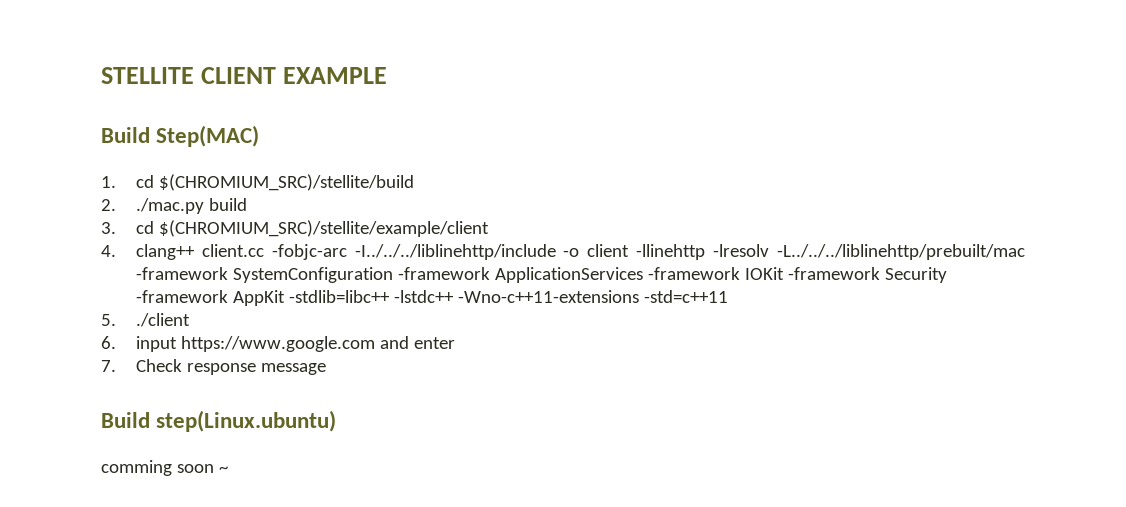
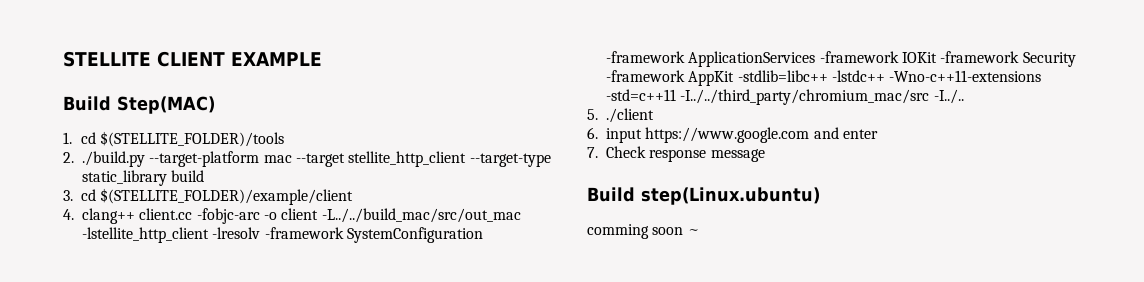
- 1. cd $(CHROMIUM_SRC)/stellite/build
+ 1. cd $(STELLITE_FOLDER)/tools
- 2. ./mac.py build
+ 2. ./build.py --target-platform mac --target stellite_http_client --target-type static_library build
- 3. cd $(CHROMIUM_SRC)/stellite/example/client
+ 3. cd $(STELLITE_FOLDER)/example/client
- 4. clang++ client.cc -fobjc-arc -I../../../liblinehttp/include -o client -llinehttp -lresolv -L../../../liblinehttp/prebuilt/mac -framework SystemConfiguration -framework ApplicationServices -framework IOKit -framework Security -framework AppKit -stdlib=libc++ -lstdc++ -Wno-c++11-extensions -std=c++11
+ 4. clang++ client.cc -fobjc-arc -o client -L../../build_mac/src/out_mac -lstellite_http_client -lresolv -framework SystemConfiguration -framework ApplicationServices -framework IOKit -framework Security -framework AppKit -stdlib=libc++ -lstdc++ -Wno-c++11-extensions -std=c++11 -I../../third_party/chromium_mac/src -I../..

